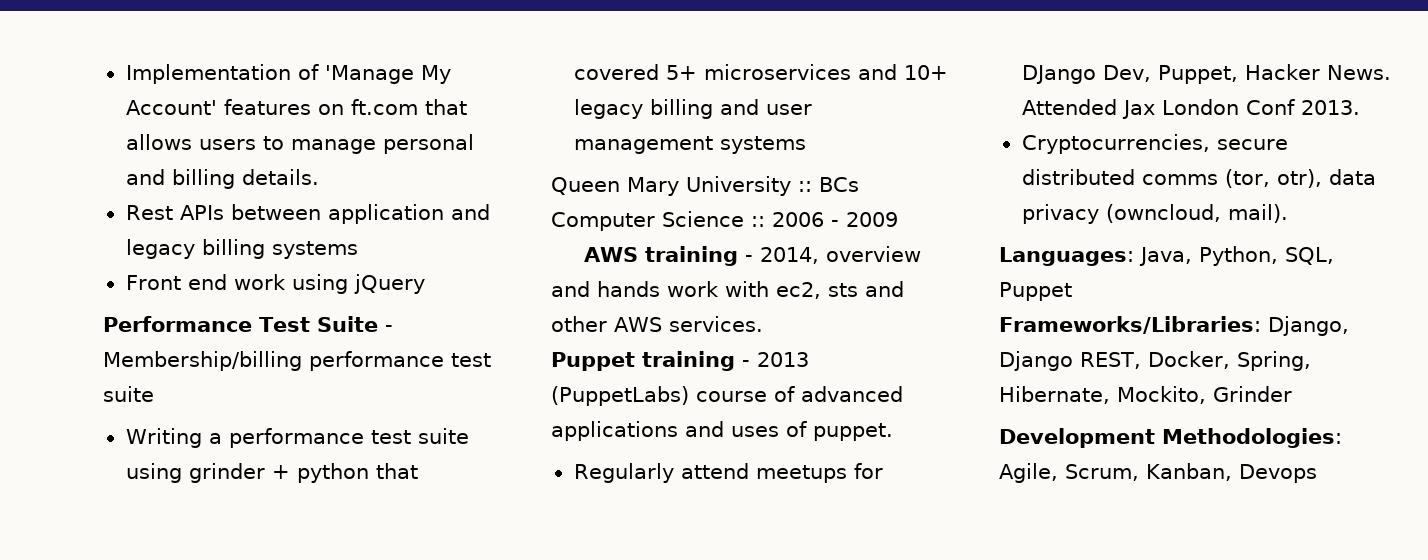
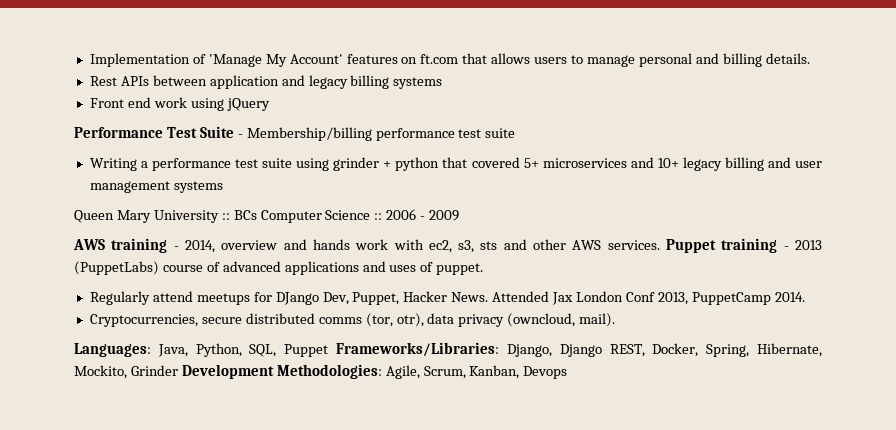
- AWS training - 2014, overview and hands work with ec2, sts and other AWS services.
- Puppet training - 2013 (PuppetLabs) course of advanced applications and uses of puppet.
+ AWS training - 2014, overview and hands work with ec2, s3, sts and other AWS services. Puppet training - 2013 (PuppetLabs) course of advanced applications and uses of puppet.
- Attended Jax London Conf 2013.
+ Attended Jax London Conf 2013, PuppetCamp 2014.
- Languages: Java, Python, SQL, Puppet
- Frameworks/Libraries: Django, Django REST, Docker, Spring, Hibernate, Mockito, Grinder
- Development Methodologies: Agile, Scrum, Kanban, Devops
+ Languages: Java, Python, SQL, Puppet Frameworks/Libraries: Django, Django REST, Docker, Spring, Hibernate, Mockito, Grinder Development Methodologies: Agile, Scrum, Kanban, Devops

